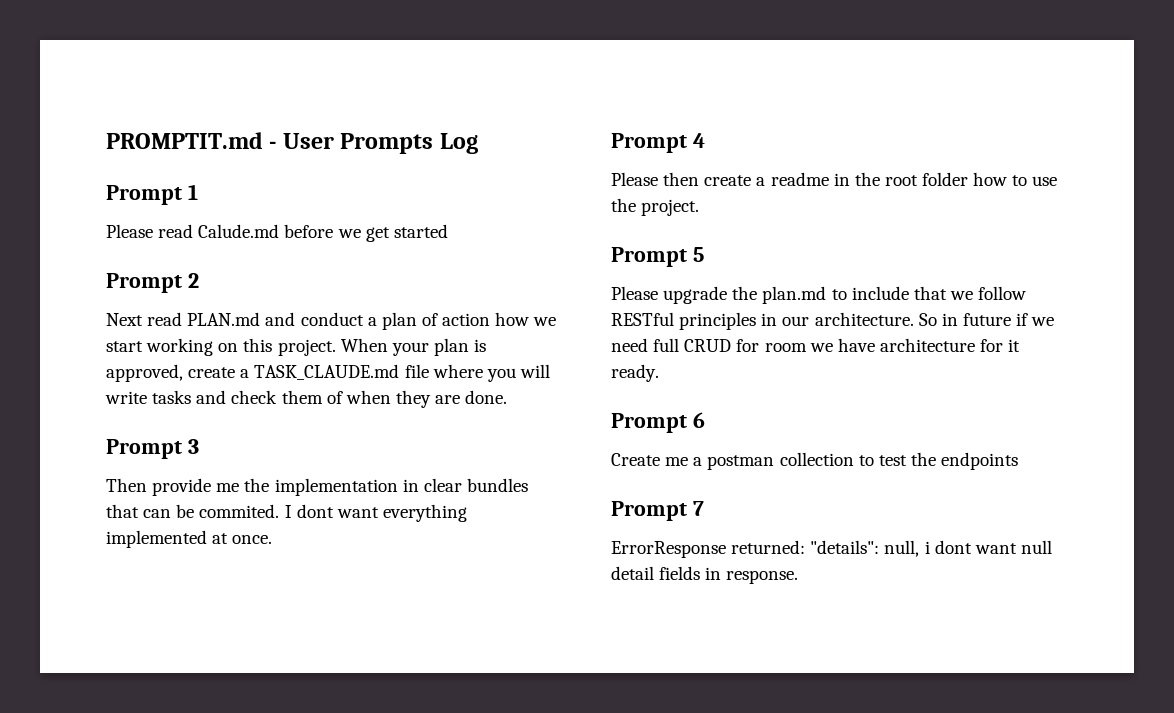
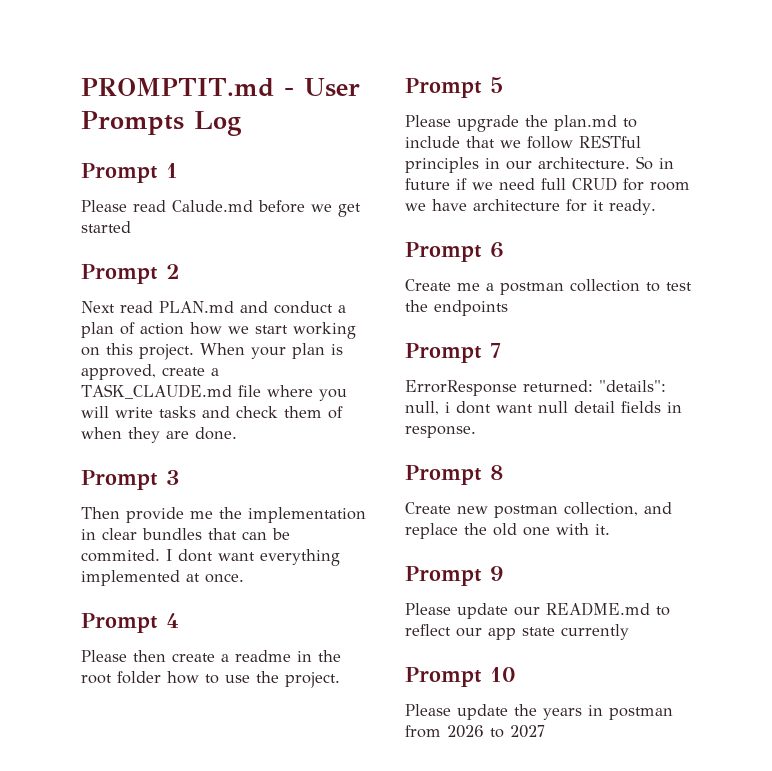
+ Prompt 8
+ Create new postman collection, and replace the old one with it.
+ Prompt 9
+ Please update our README.md to reflect our app state currently
+ Prompt 10
+ Please update the years in postman from 2026 to 2027

